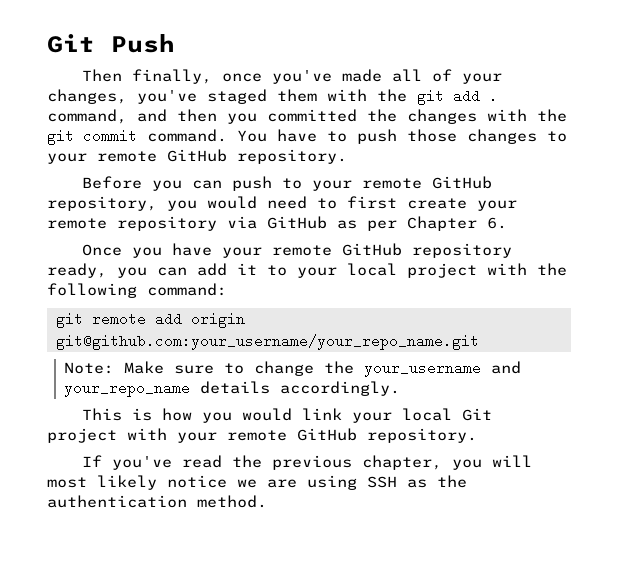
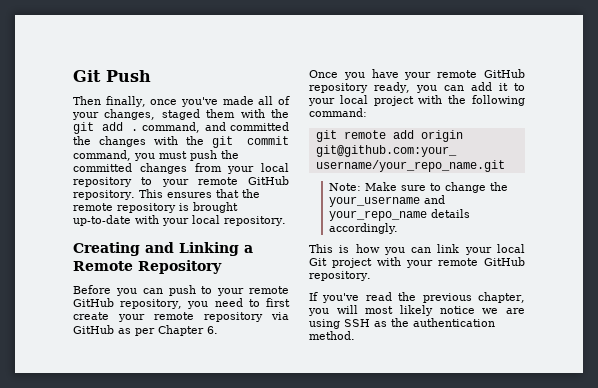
- Then finally, once you've made all of your changes, you've staged them with the git add . command, and then you committed the changes with the git commit command. You have to push those changes to your remote GitHub repository.
+ Then finally, once you've made all of your changes, staged them with the git add . command, and committed the changes with the git commit command, you must push the committed changes from your local repository to your remote GitHub repository. This ensures that the remote repository is brought up-to-date with your local repository.
+ Creating and Linking a Remote Repository
- Before you can push to your remote GitHub repository, you would need to first create your remote repository via GitHub as per Chapter 6.
+ Before you can push to your remote GitHub repository, you need to first create your remote repository via GitHub as per Chapter 6.
- This is how you would link your local Git project with your remote GitHub repository.
+ This is how you can link your local Git project with your remote GitHub repository.

